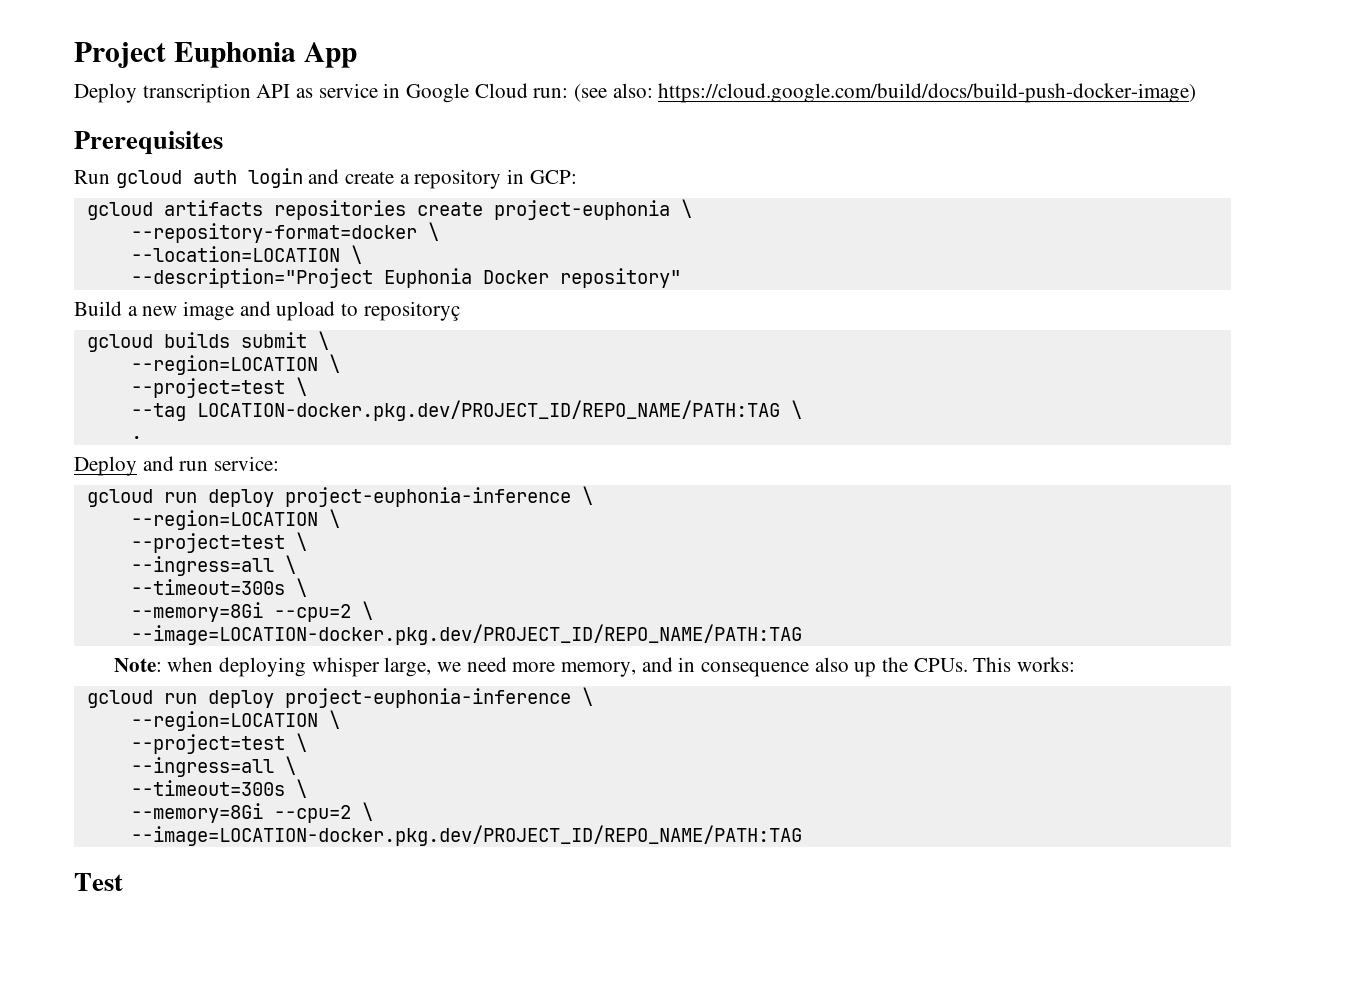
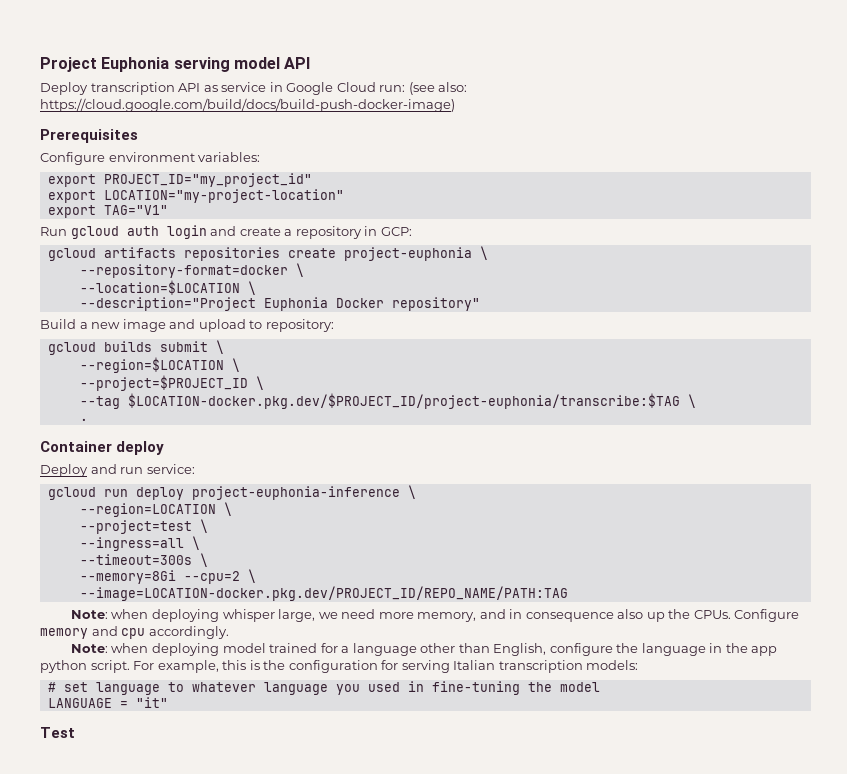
- Project Euphonia App
+ Project Euphonia serving model API
+ Configure environment variables:
+ export PROJECT_ID="my_project_id"
+ export LOCATION="my-project-location"
+ export TAG="V1"
- --location=LOCATION \
+ --location=$LOCATION \
- Build a new image and upload to repositoryç
+ Build a new image and upload to repository:
  gcloud builds submit \
- --region=LOCATION \
- --project=test \
+ --region=$LOCATION \
+ --project=$PROJECT_ID \
- --tag LOCATION-docker.pkg.dev/PROJECT_ID/REPO_NAME/PATH:TAG \
+ --tag $LOCATION-docker.pkg.dev/$PROJECT_ID/project-euphonia/transcribe:$TAG \
+ Container deploy
- This works:
- gcloud run deploy project-euphonia-inference \
- --region=LOCATION \
- --project=test \
- --ingress=all \
- --timeout=300s \
- --memory=8Gi --cpu=2 \
- --image=LOCATION-docker.pkg.dev/PROJECT_ID/REPO_NAME/PATH:TAG
+ Configure memory and cpu accordingly.
+ Note: when deploying model trained for a language other than English, configure the language in the app python script. For example, this is the configuration for serving Italian transcription models:
+ # set language to whatever language you used in fine-tuning the model
+ LANGUAGE = "it"

